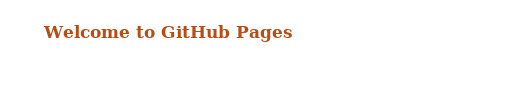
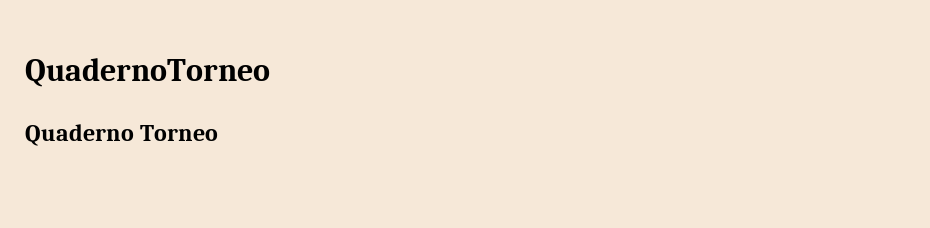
- Welcome to GitHub Pages
+ QuadernoTorneo
+ Quaderno Torneo

